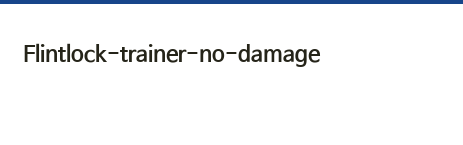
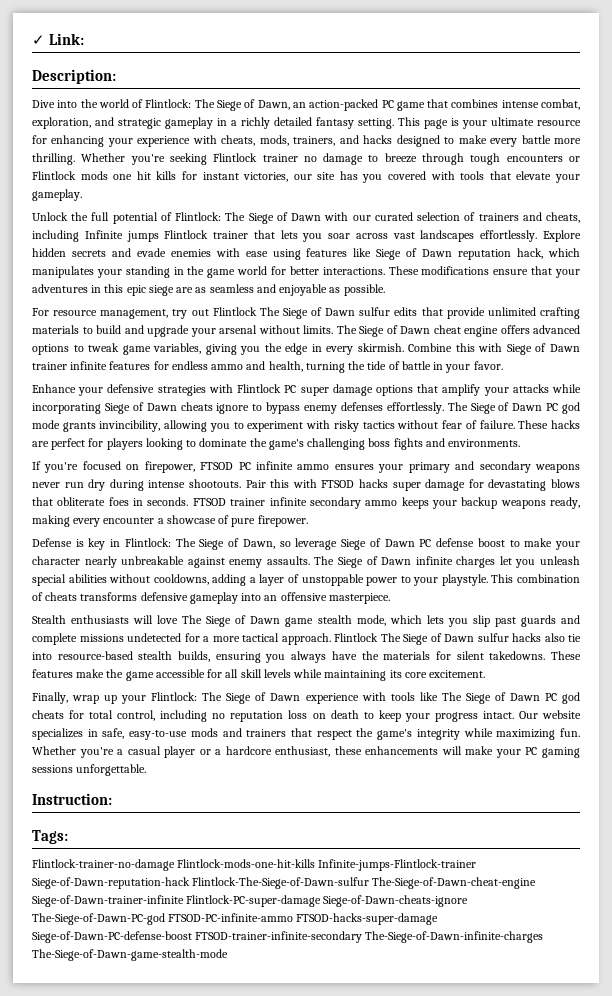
- Flintlock-trainer-no-damage
+ ✓ Link:
+ Description:
+ Dive into the world of Flintlock: The Siege of Dawn, an action-packed PC game that combines intense combat, exploration, and strategic gameplay in a richly detailed fantasy setting. This page is your ultimate resource for enhancing your experience with cheats, mods, trainers, and hacks designed to make every battle more thrilling. Whether you're seeking Flintlock trainer no damage to breeze through tough encounters or Flintlock mods one hit kills for instant victories, our site has you covered with tools that elevate your gameplay.
+ Unlock the full potential of Flintlock: The Siege of Dawn with our curated selection of trainers and cheats, including Infinite jumps Flintlock trainer that lets you soar across vast landscapes effortlessly. Explore hidden secrets and evade enemies with ease using features like Siege of Dawn reputation hack, which manipulates your standing in the game world for better interactions. These modifications ensure that your adventures in this epic siege are as seamless and enjoyable as possible.
+ For resource management, try out Flintlock The Siege of Dawn sulfur edits that provide unlimited crafting materials to build and upgrade your arsenal without limits. The Siege of Dawn cheat engine offers advanced options to tweak game variables, giving you the edge in every skirmish. Combine this with Siege of Dawn trainer infinite features for endless ammo and health, turning the tide of battle in your favor.
+ Enhance your defensive strategies with Flintlock PC super damage options that amplify your attacks while incorporating Siege of Dawn cheats ignore to bypass enemy defenses effortlessly. The Siege of Dawn PC god mode grants invincibility, allowing you to experiment with risky tactics without fear of failure. These hacks are perfect for players looking to dominate the game's challenging boss fights and environments.
+ If you're focused on firepower, FTSOD PC infinite ammo ensures your primary and secondary weapons never run dry during intense shootouts. Pair this with FTSOD hacks super damage for devastating blows that obliterate foes in seconds. FTSOD trainer infinite secondary ammo keeps your backup weapons ready, making every encounter a showcase of pure firepower.
+ Defense is key in Flintlock: The Siege of Dawn, so leverage Siege of Dawn PC defense boost to make your character nearly unbreakable against enemy assaults. The Siege of Dawn infinite charges let you unleash special abilities without cooldowns, adding a layer of unstoppable power to your playstyle. This combination of cheats transforms defensive gameplay into an offensive masterpiece.
+ Stealth enthusiasts will love The Siege of Dawn game stealth mode, which lets you slip past guards and complete missions undetected for a more tactical approach. Flintlock The Siege of Dawn sulfur hacks also tie into resource-based stealth builds, ensuring you always have the materials for silent takedowns. These features make the game accessible for all skill levels while maintaining its core excitement.
+ Finally, wrap up your Flintlock: The Siege of Dawn experience with tools like The Siege of Dawn PC god cheats for total control, including no reputation loss on death to keep your progress intact. Our website specializes in safe, easy-to-use mods and trainers that respect the game's integrity while maximizing fun. Whether you're a casual player or a hardcore enthusiast, these enhancements will make your PC gaming sessions unforgettable.
+ Instruction:
+ Tags:
+ Flintlock-trainer-no-damage Flintlock-mods-one-hit-kills Infinite-jumps-Flintlock-trainer Siege-of-Dawn-reputation-hack Flintlock-The-Siege-of-Dawn-sulfur The-Siege-of-Dawn-cheat-engine Siege-of-Dawn-trainer-infinite Flintlock-PC-super-damage Siege-of-Dawn-cheats-ignore The-Siege-of-Dawn-PC-god FTSOD-PC-infinite-ammo FTSOD-hacks-super-damage Siege-of-Dawn-PC-defense-boost FTSOD-trainer-infinite-secondary The-Siege-of-Dawn-infinite-charges The-Siege-of-Dawn-game-stealth-mode

